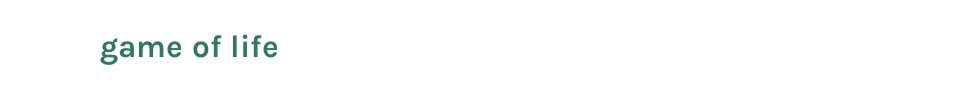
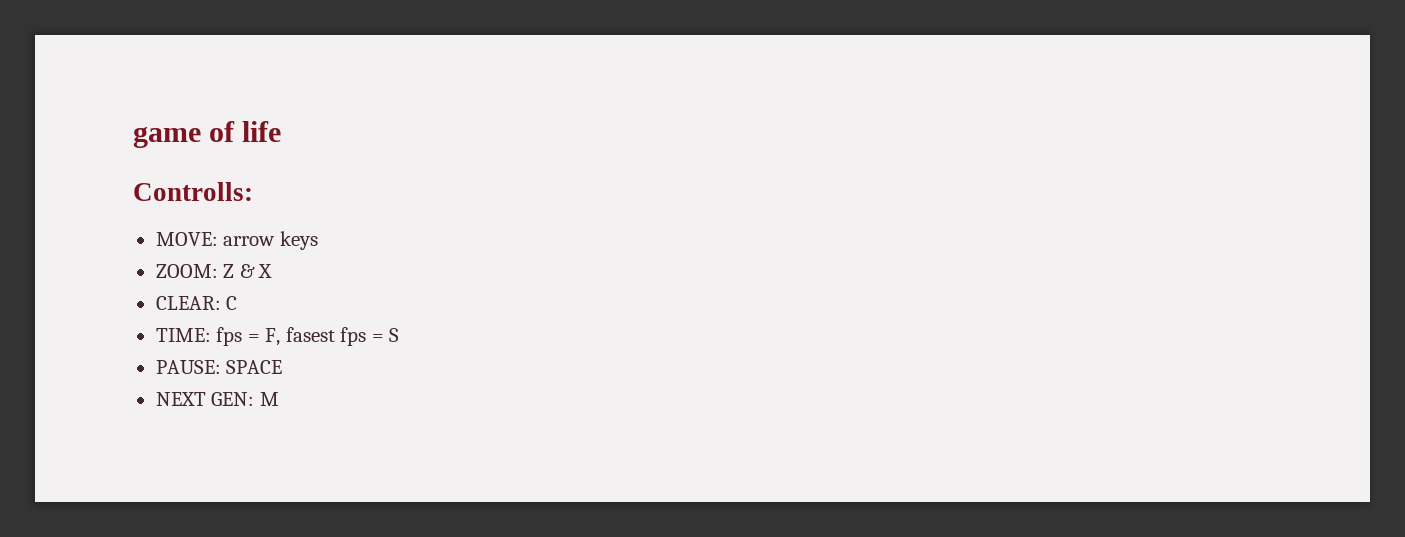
+ Controlls:
+ MOVE: arrow keys
+ ZOOM: Z & X
+ CLEAR: C
+ TIME: fps = F, fasest fps = S
+ PAUSE: SPACE
+ NEXT GEN: M

